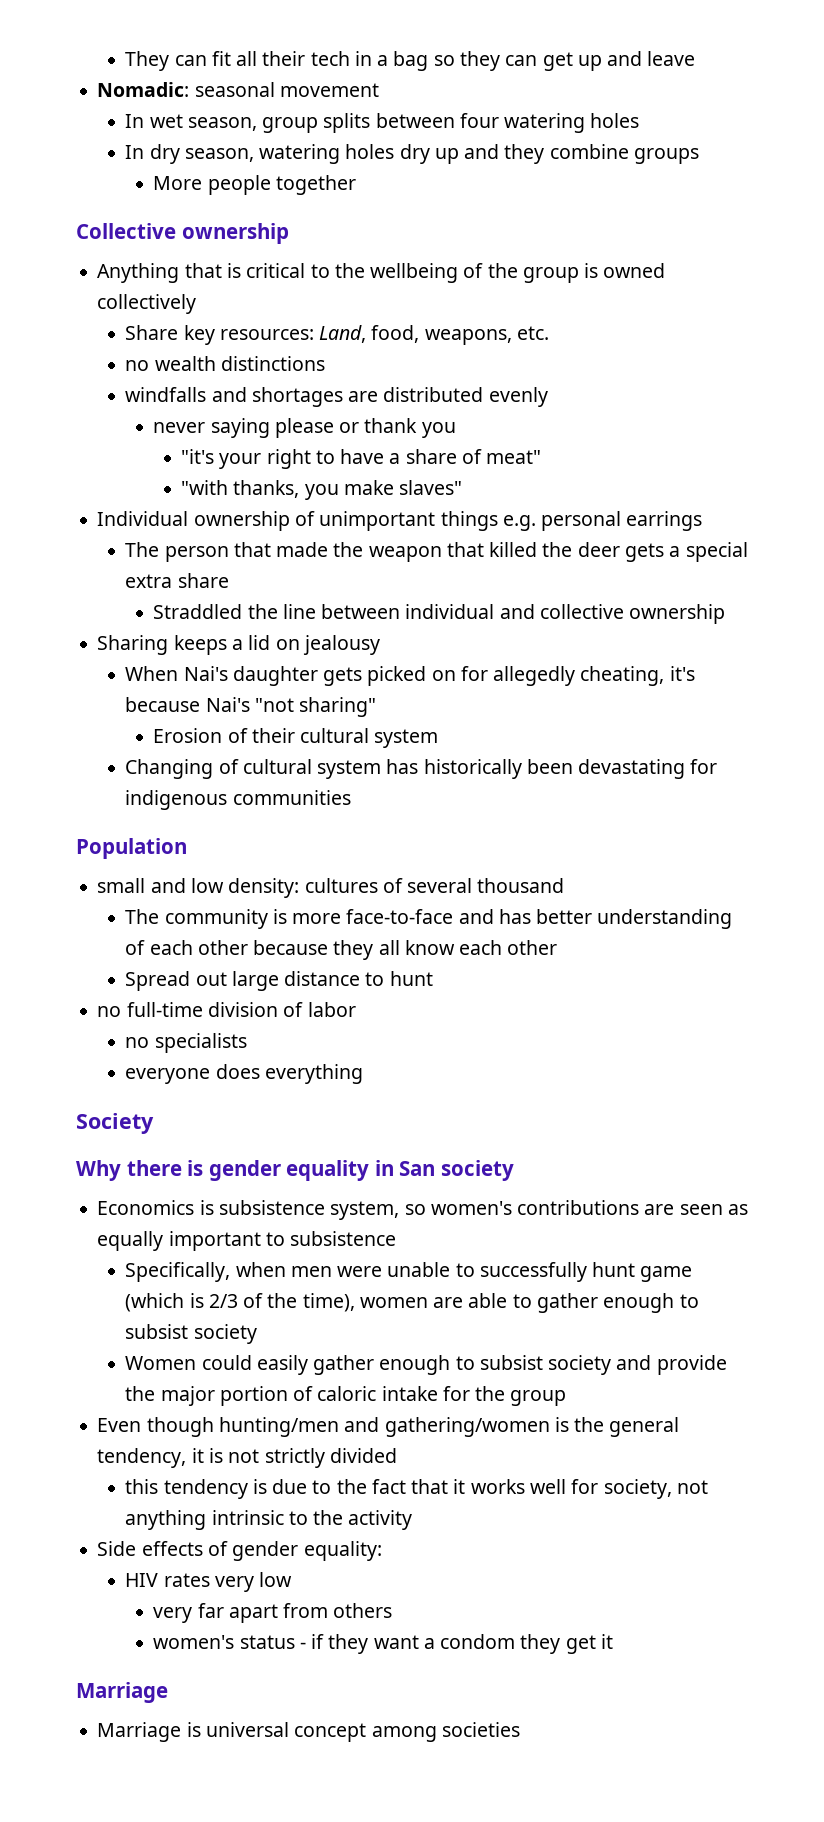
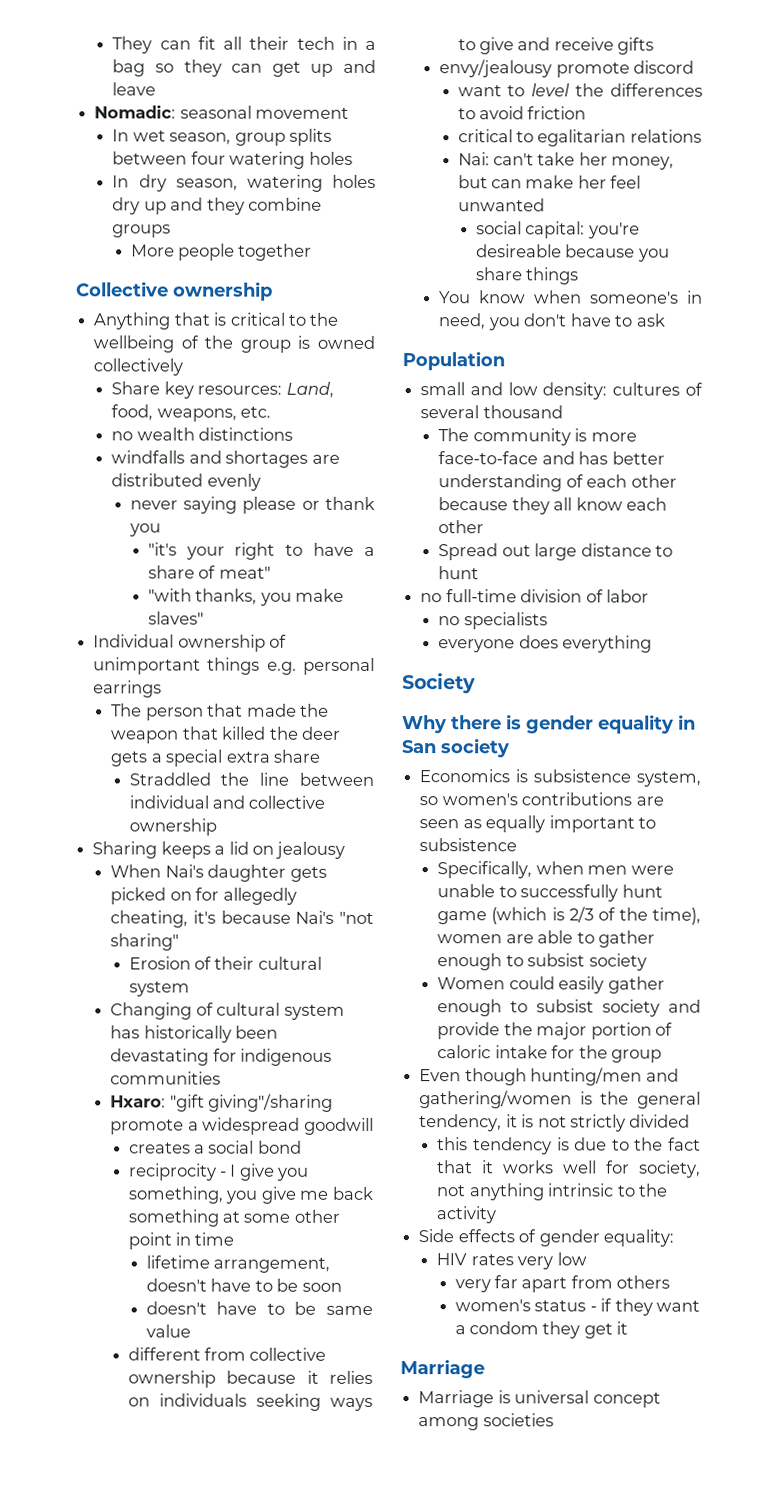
+ Hxaro: "gift giving"/sharing promote a widespread goodwill
+ creates a social bond
+ reciprocity - I give you something, you give me back something at some other point in time
+ lifetime arrangement, doesn't have to be soon
+ doesn't have to be same value
+ different from collective ownership because it relies on individuals seeking ways to give and receive gifts
+ envy/jealousy promote discord
+ want to level the differences to avoid friction
+ critical to egalitarian relations
+ Nai: can't take her money, but can make her feel unwanted
+ social capital: you're desireable because you share things
+ You know when someone's in need, you don't have to ask

